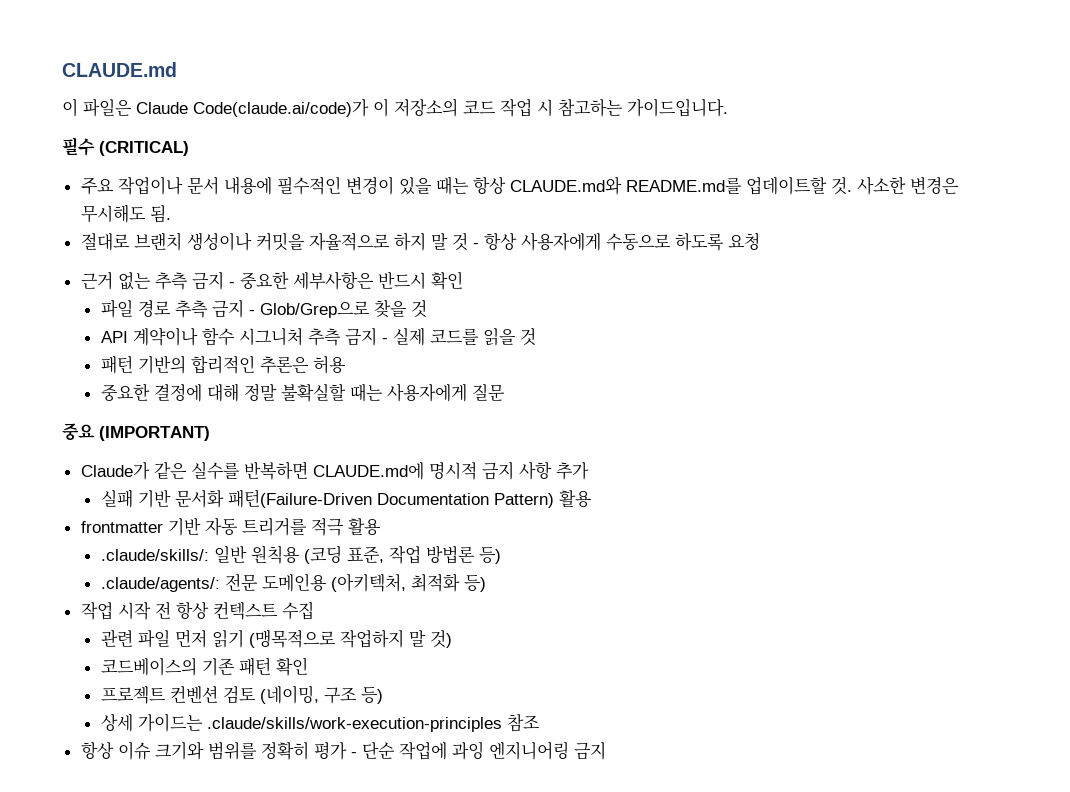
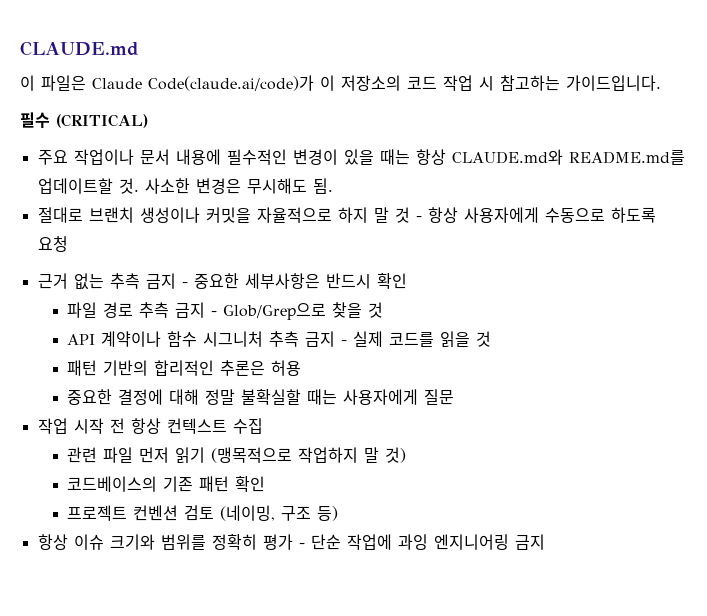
- 중요 (IMPORTANT)
- Claude가 같은 실수를 반복하면 CLAUDE.md에 명시적 금지 사항 추가
- 실패 기반 문서화 패턴(Failure-Driven Documentation Pattern) 활용
- frontmatter 기반 자동 트리거를 적극 활용
- .claude/skills/: 일반 원칙용 (코딩 표준, 작업 방법론 등)
- .claude/agents/: 전문 도메인용 (아키텍처, 최적화 등)
- 상세 가이드는 .claude/skills/work-execution-principles 참조

